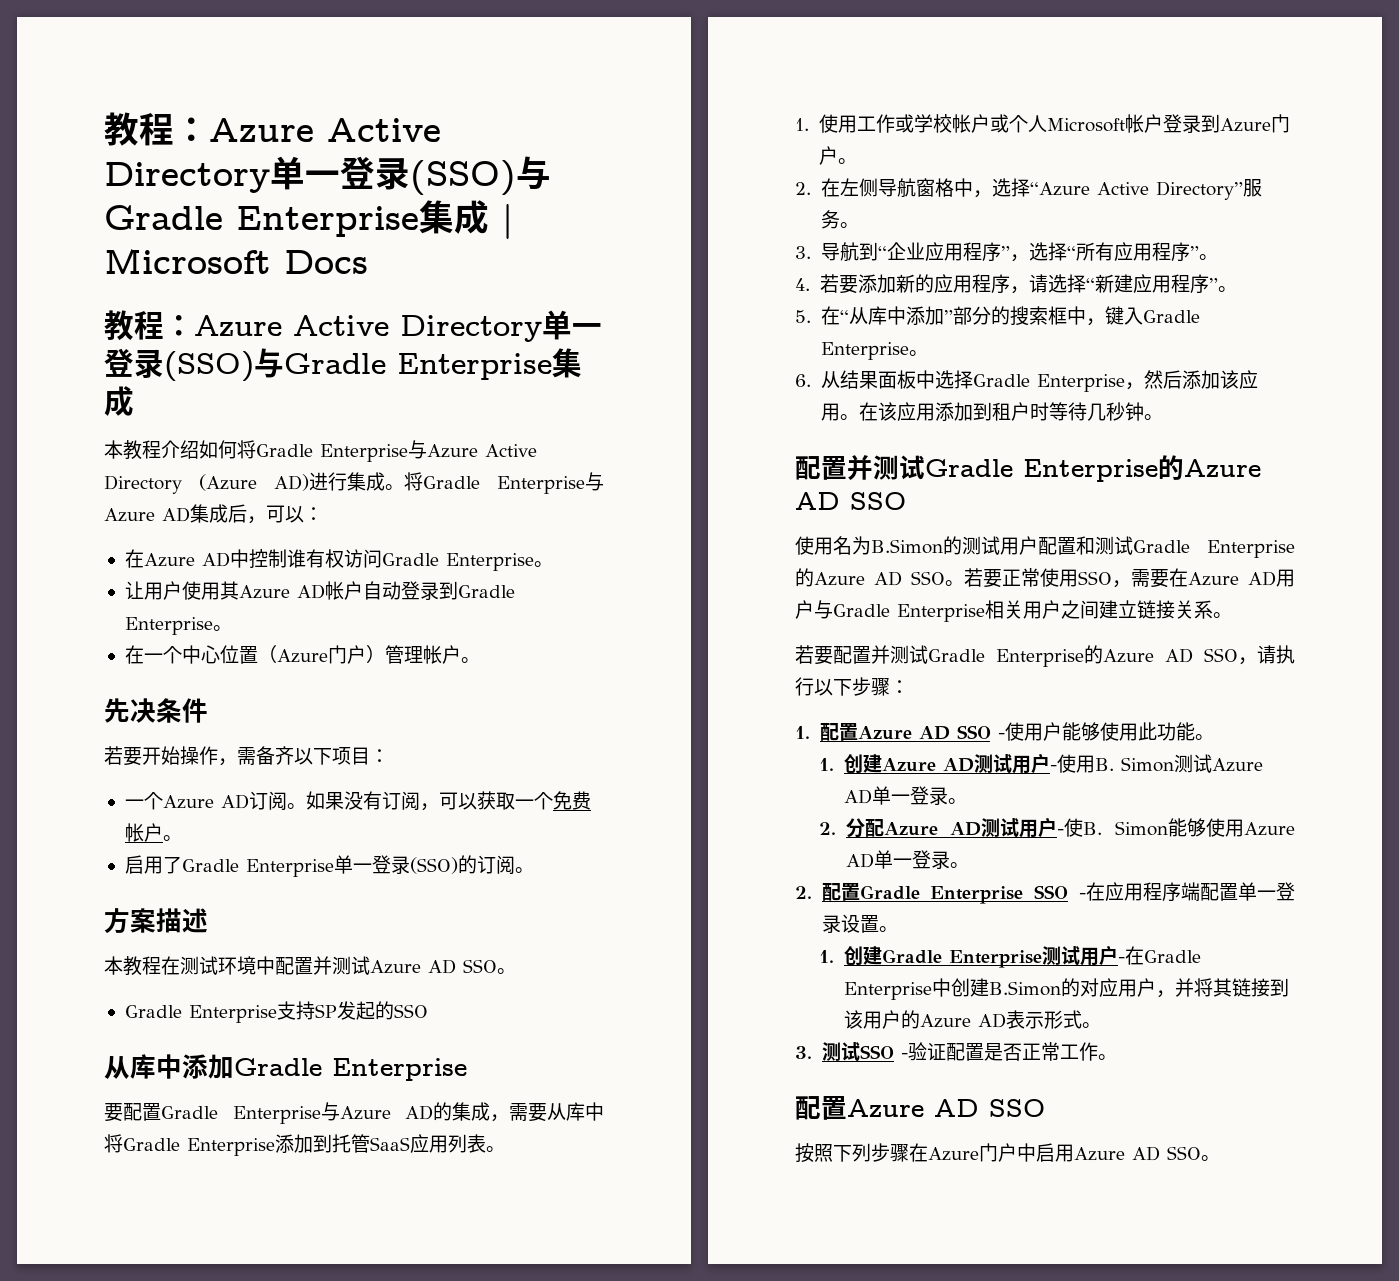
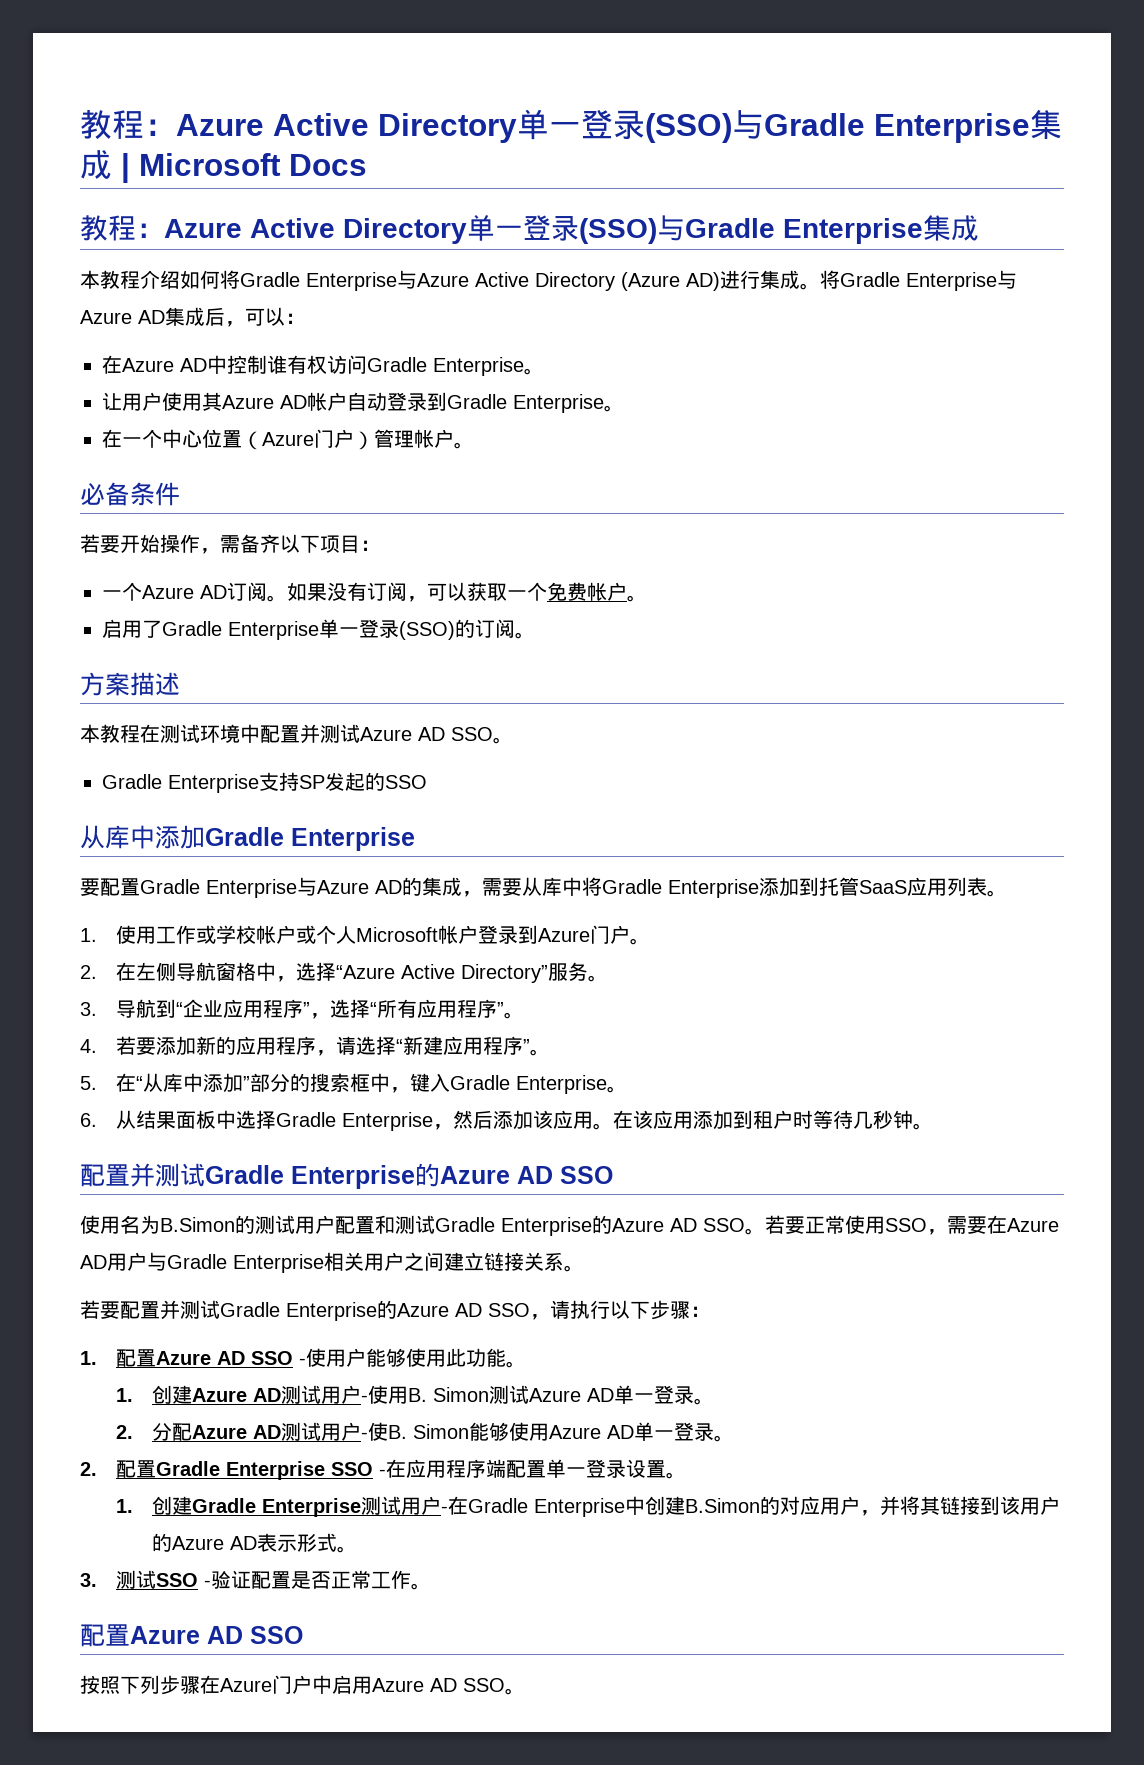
- 先决条件
+ 必备条件

